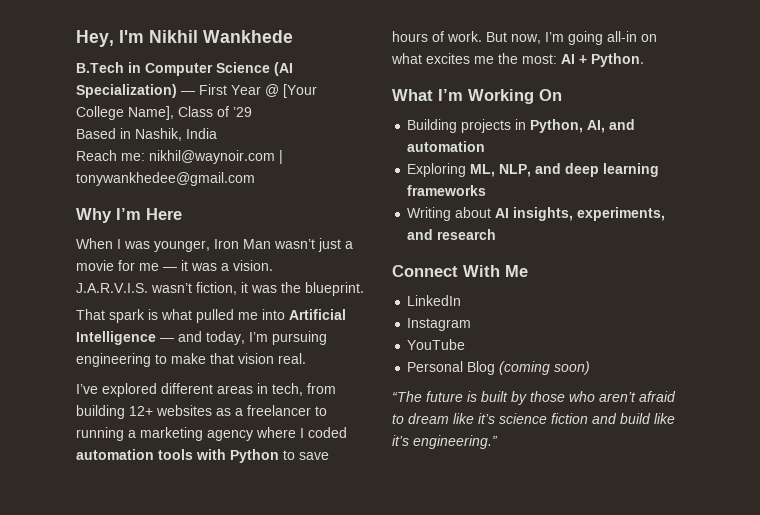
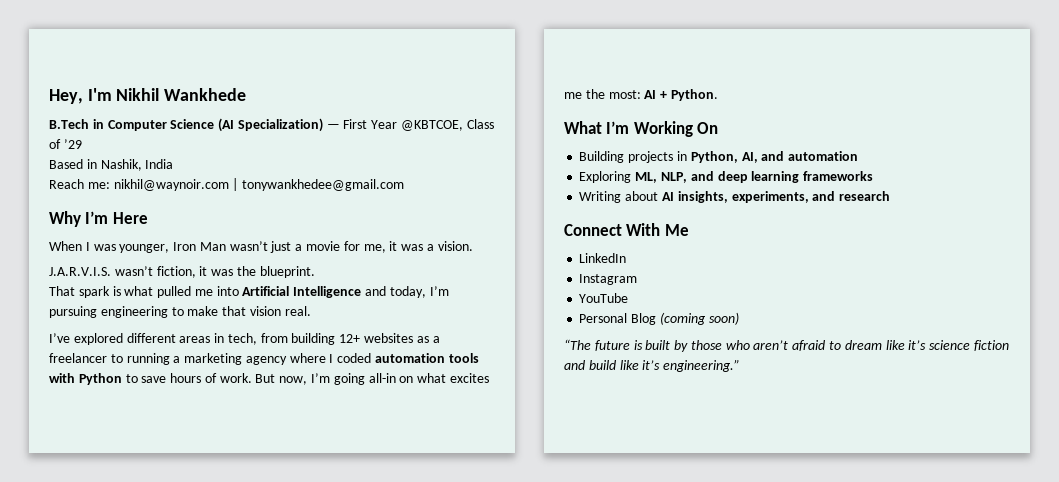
- B.Tech in Computer Science (AI Specialization) — First Year @ [Your College Name], Class of ’29
+ B.Tech in Computer Science (AI Specialization) — First Year @KBTCOE, Class of ’29
- When I was younger, Iron Man wasn’t just a movie for me — it was a vision.
+ When I was younger, Iron Man wasn’t just a movie for me, it was a vision.
- That spark is what pulled me into Artificial Intelligence — and today, I’m pursuing engineering to make that vision real.
+ That spark is what pulled me into Artificial Intelligence and today, I’m pursuing engineering to make that vision real.

